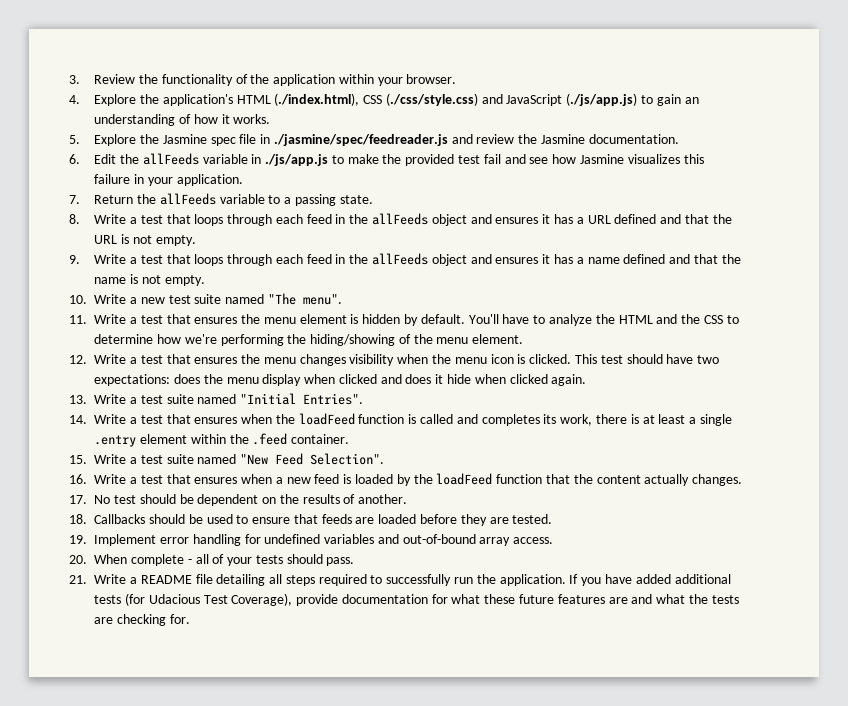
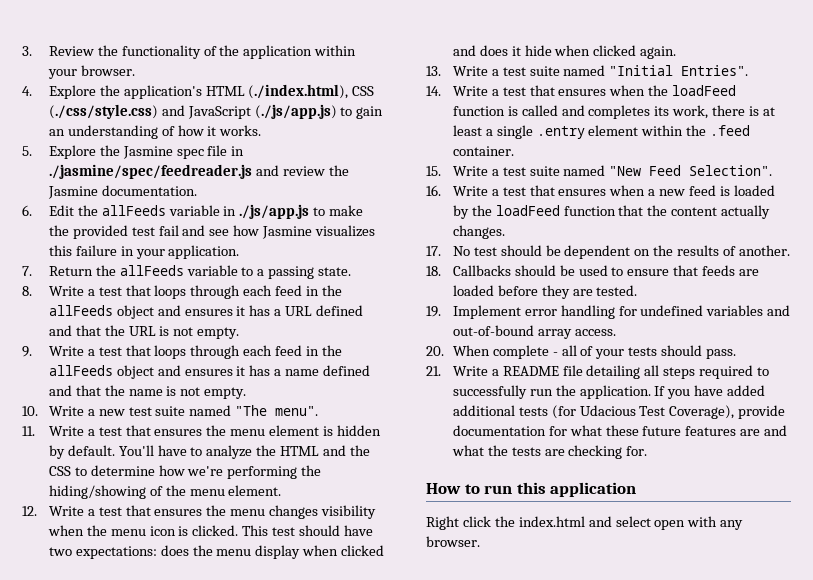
+ How to run this application
+ Right click the index.html and select open with any browser.

